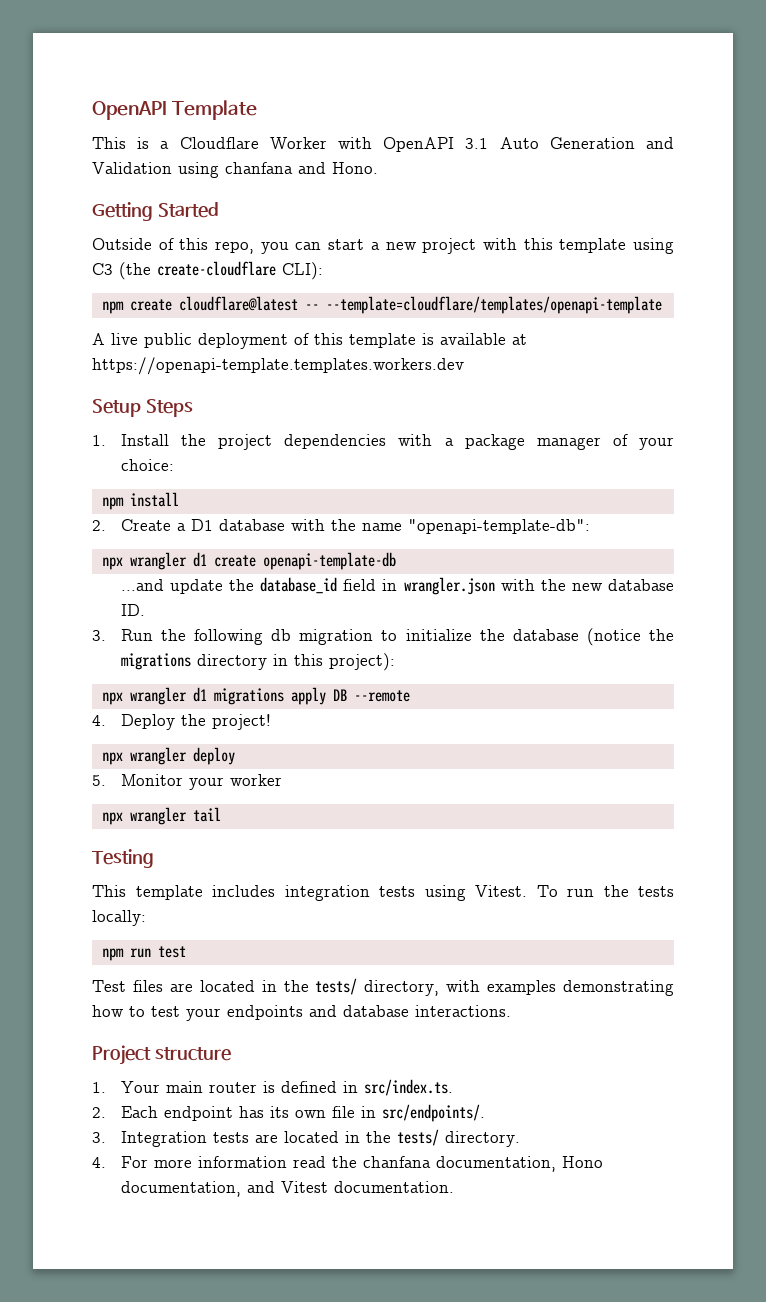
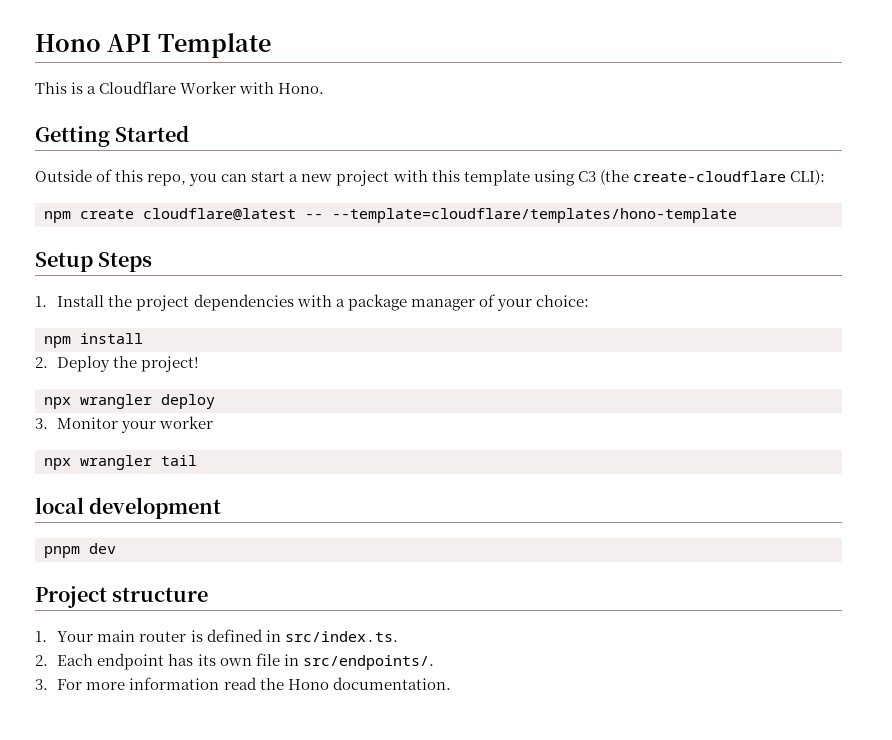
- OpenAPI Template
+ Hono API Template
- This is a Cloudflare Worker with OpenAPI 3.1 Auto Generation and Validation using chanfana and Hono.
+ This is a Cloudflare Worker with Hono.
- npm create cloudflare@latest -- --template=cloudflare/templates/openapi-template
- A live public deployment of this template is available at https://openapi-template.templates.workers.dev
+ npm create cloudflare@latest -- --template=cloudflare/templates/hono-template
- 2. Create a D1 database with the name "openapi-template-db":
- npx wrangler d1 create openapi-template-db
- ...and update the database_id field in wrangler.json with the new database ID.
- 3. Run the following db migration to initialize the database (notice the migrations directory in this project):
- npx wrangler d1 migrations apply DB --remote
- 4. Deploy the project!
+ 2. Deploy the project!
- 5. Monitor your worker
+ 3. Monitor your worker
- Testing
- This template includes integration tests using Vitest. To run the tests locally:
- npm run test
- Test files are located in the tests/ directory, with examples demonstrating how to test your endpoints and database interactions.
+ local development
+ pnpm dev
- 3. Integration tests are located in the tests/ directory.
- 4. For more information read the chanfana documentation, Hono documentation, and Vitest documentation.
+ 3. For more information read the Hono documentation.

